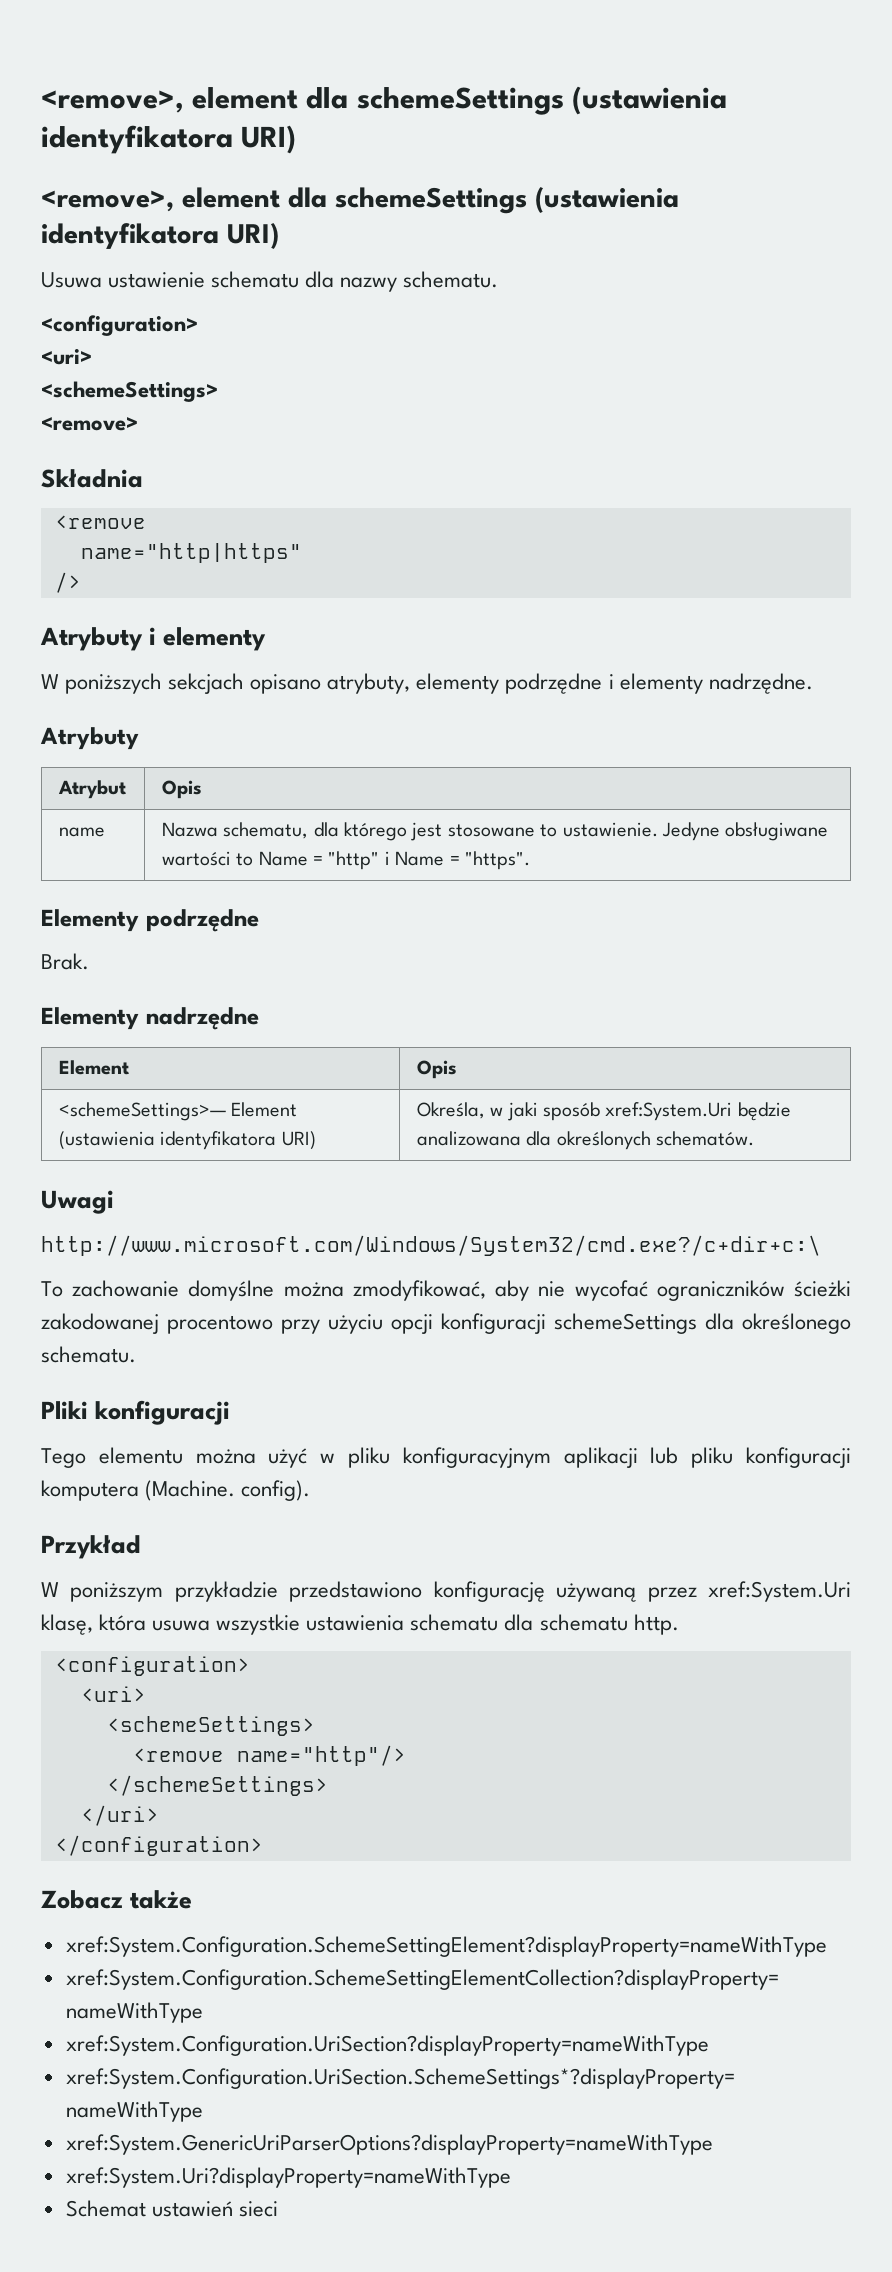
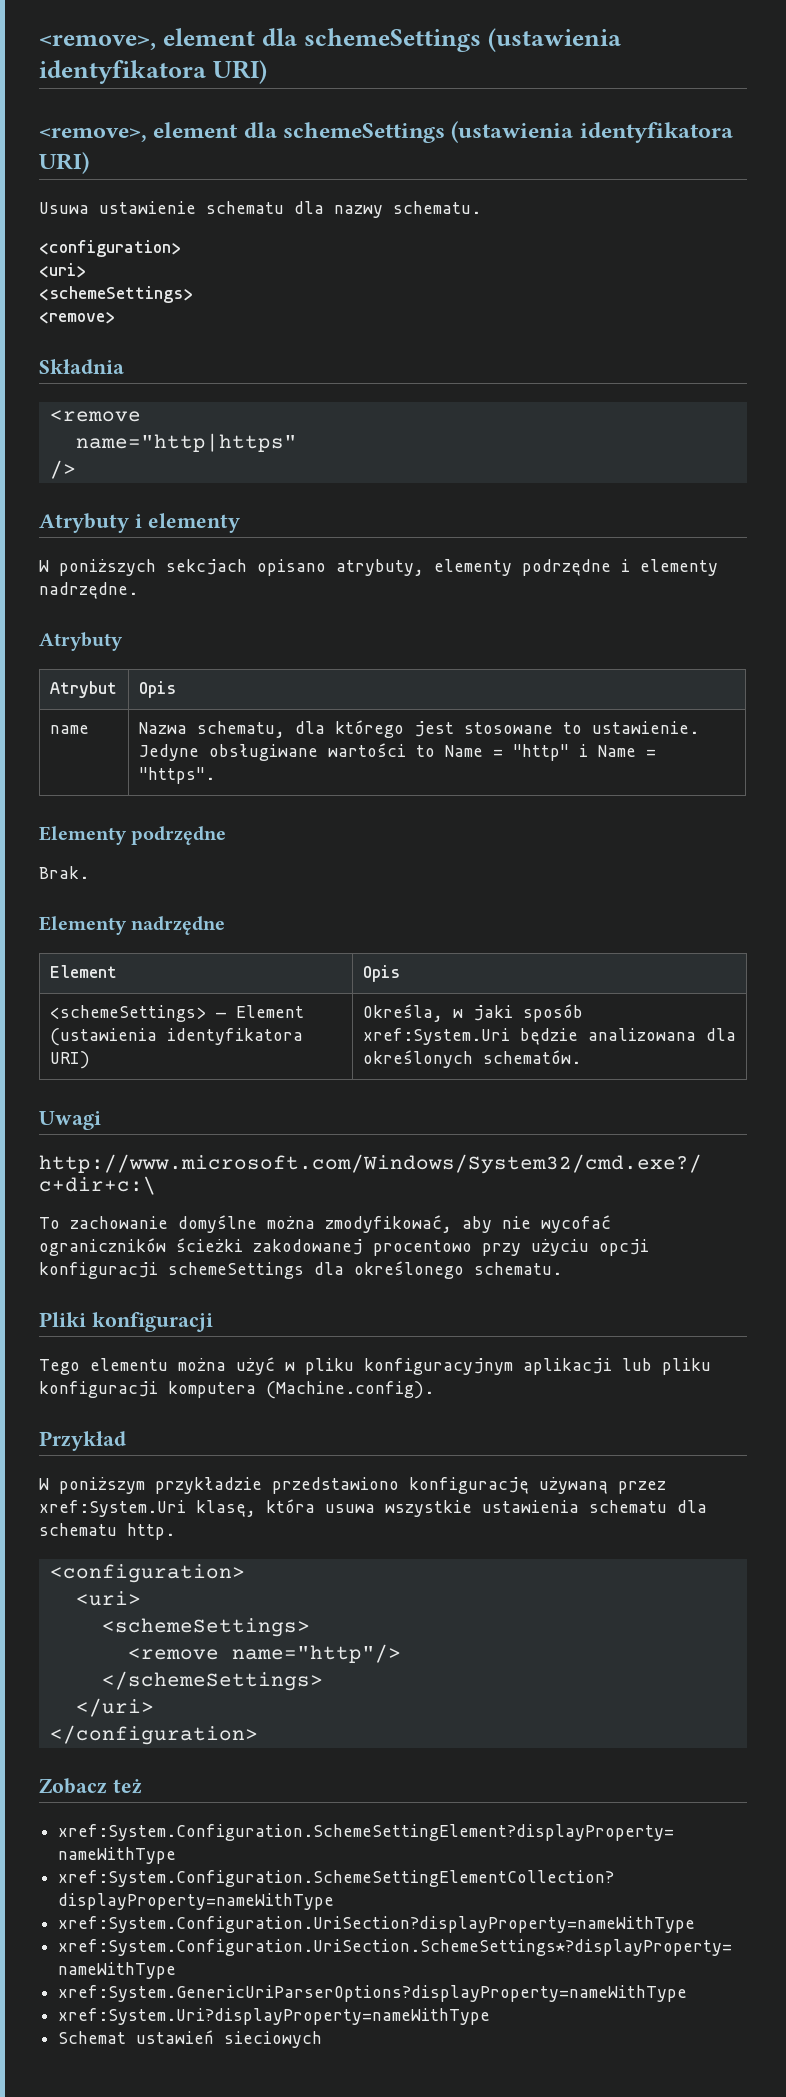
- <schemeSettings>— Element (ustawienia identyfikatora URI) | Określa, w jaki sposób xref:System.Uri będzie analizowana dla określonych schematów.
+ <schemeSettings> — Element (ustawienia identyfikatora URI) | Określa, w jaki sposób xref:System.Uri będzie analizowana dla określonych schematów.
- Tego elementu można użyć w pliku konfiguracyjnym aplikacji lub pliku konfiguracji komputera (Machine. config).
+ Tego elementu można użyć w pliku konfiguracyjnym aplikacji lub pliku konfiguracji komputera (Machine.config).
- Zobacz także
+ Zobacz też
- Schemat ustawień sieci
+ Schemat ustawień sieciowych

